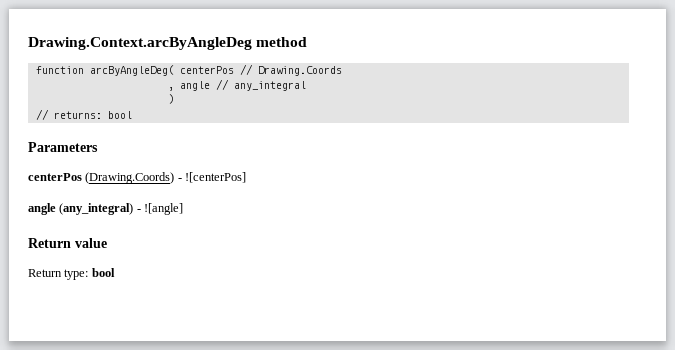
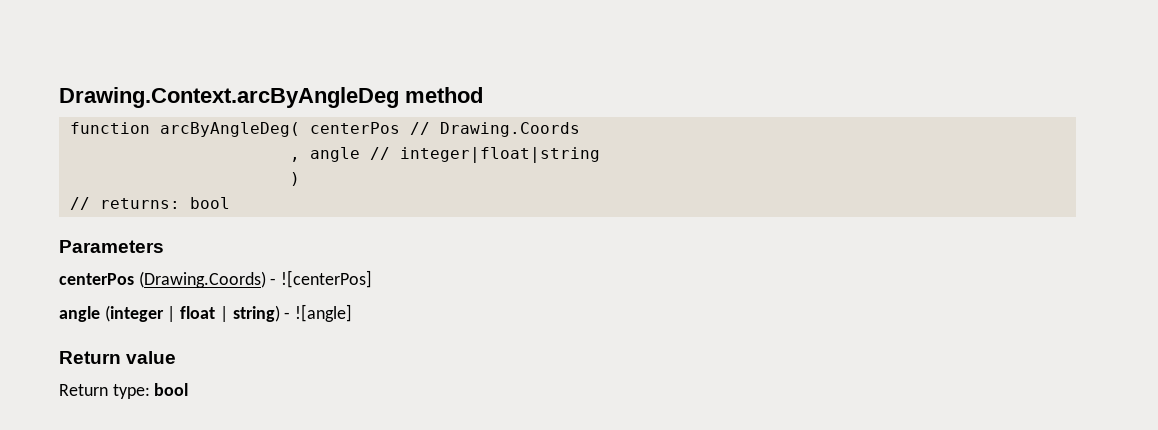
- , angle // any_integral
+ , angle // integer|float|string
- angle (any_integral) - ![angle]
+ angle (integer | float | string) - ![angle]

